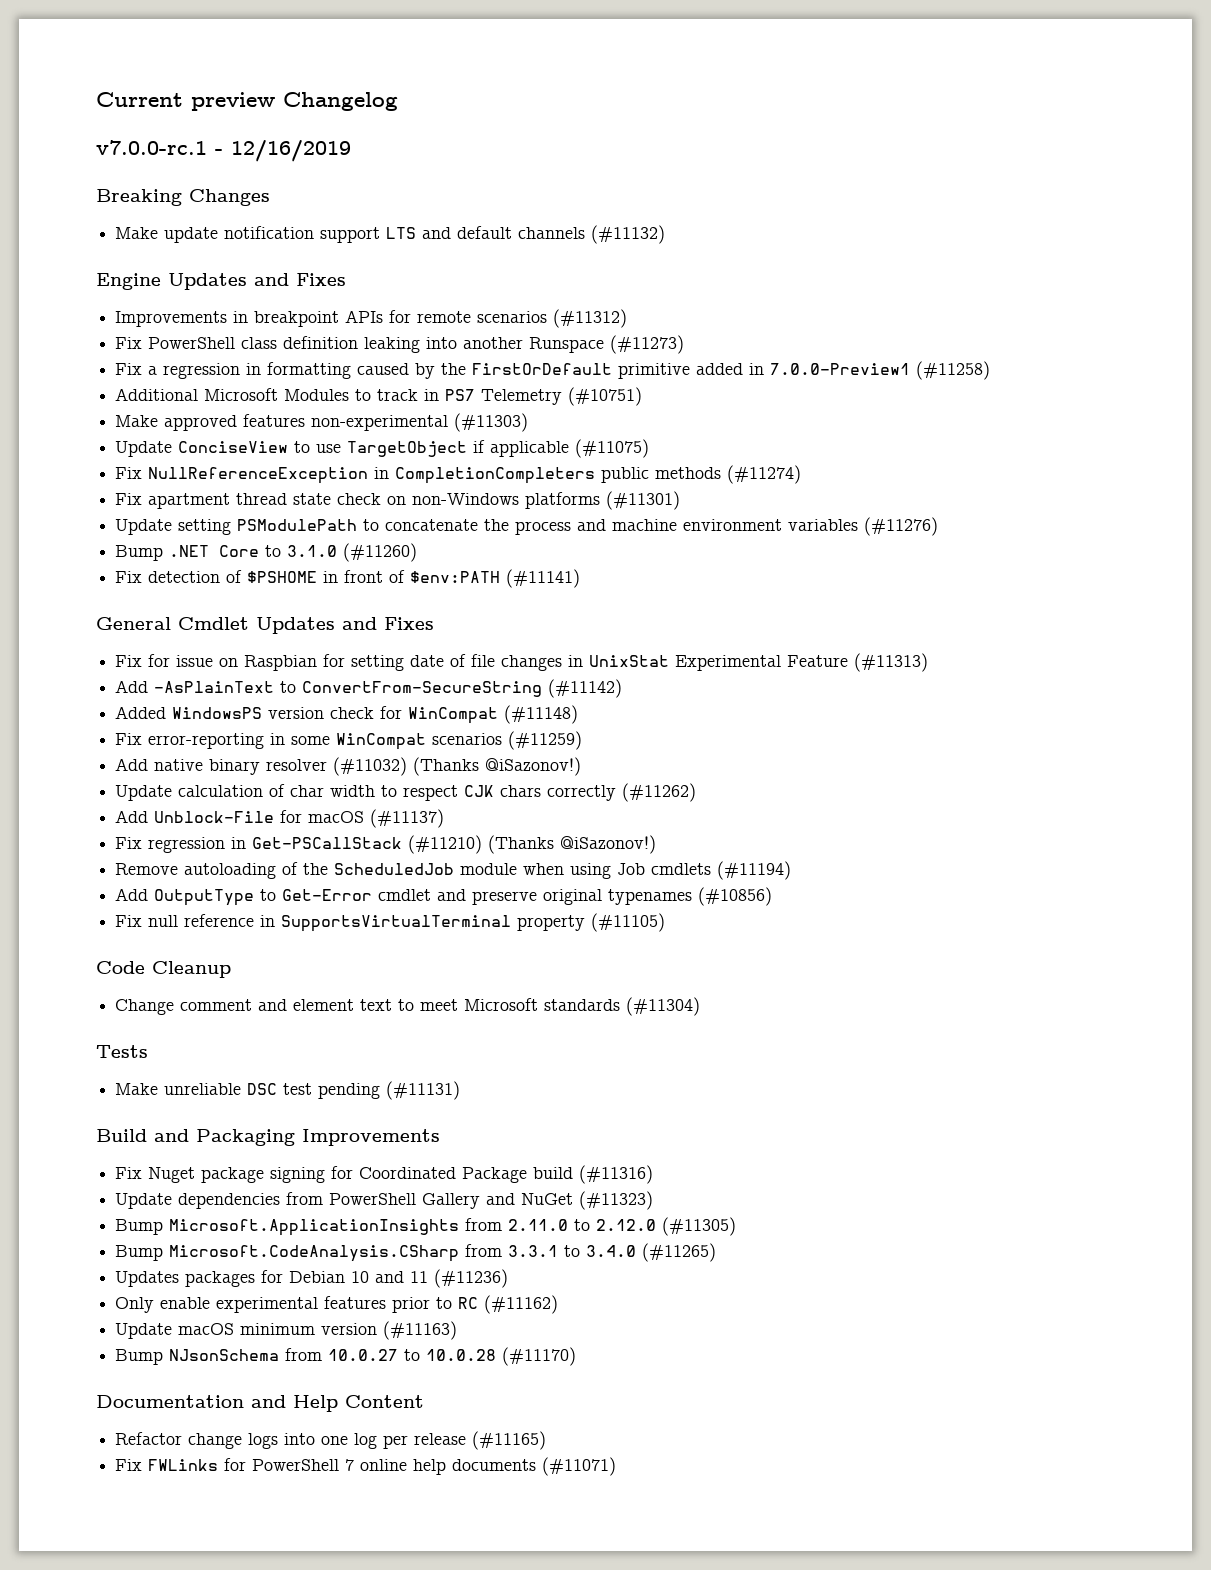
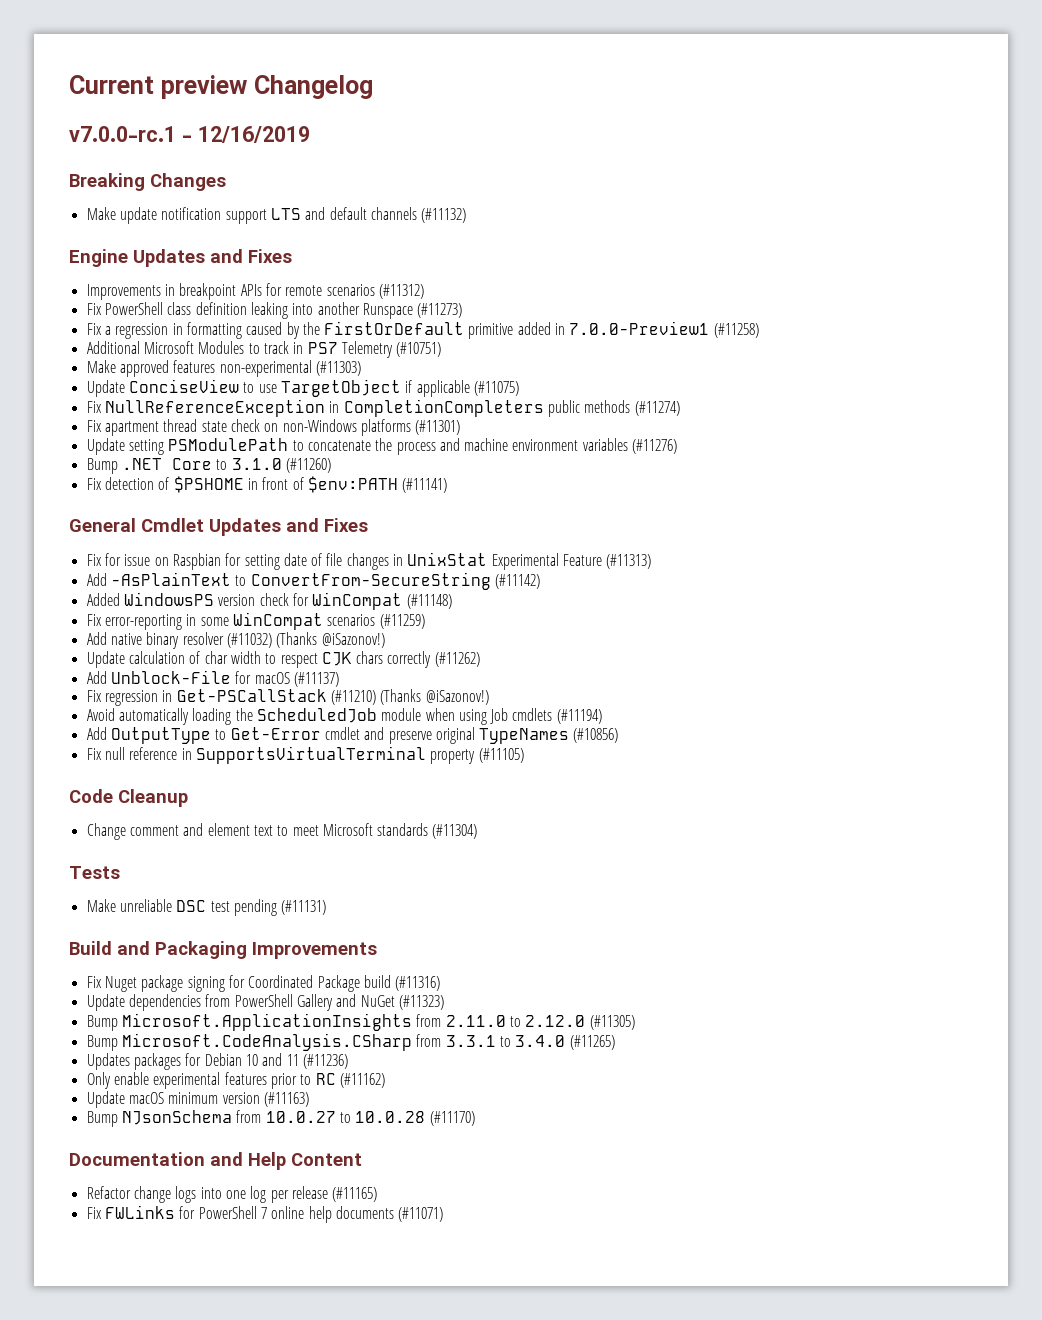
- Remove autoloading of the ScheduledJob module when using Job cmdlets (#11194)
+ Avoid automatically loading the ScheduledJob module when using Job cmdlets (#11194)
- Add OutputType to Get-Error cmdlet and preserve original typenames (#10856)
+ Add OutputType to Get-Error cmdlet and preserve original TypeNames (#10856)

